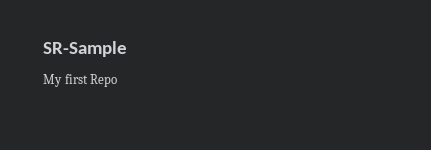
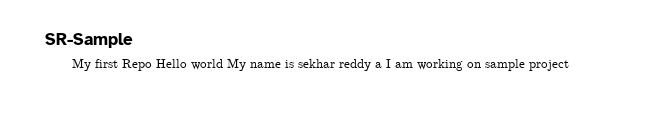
- My first Repo
+ My first Repo Hello world My name is sekhar reddy a I am working on sample project

